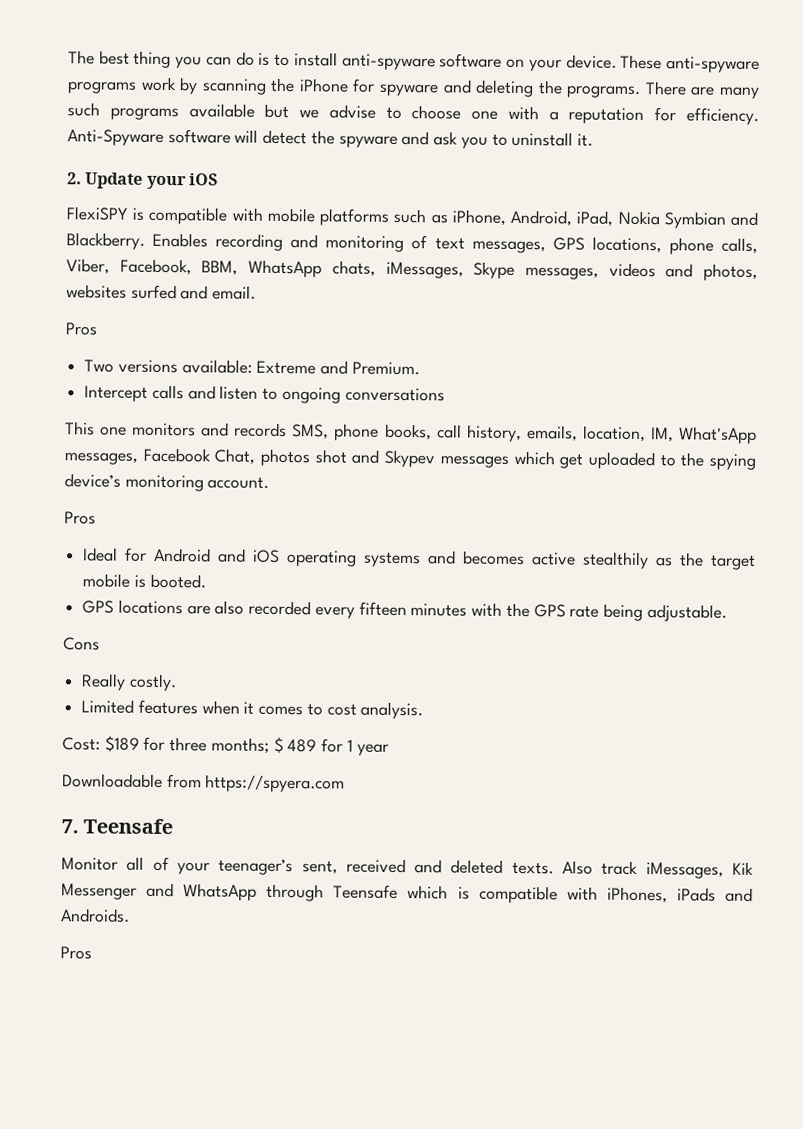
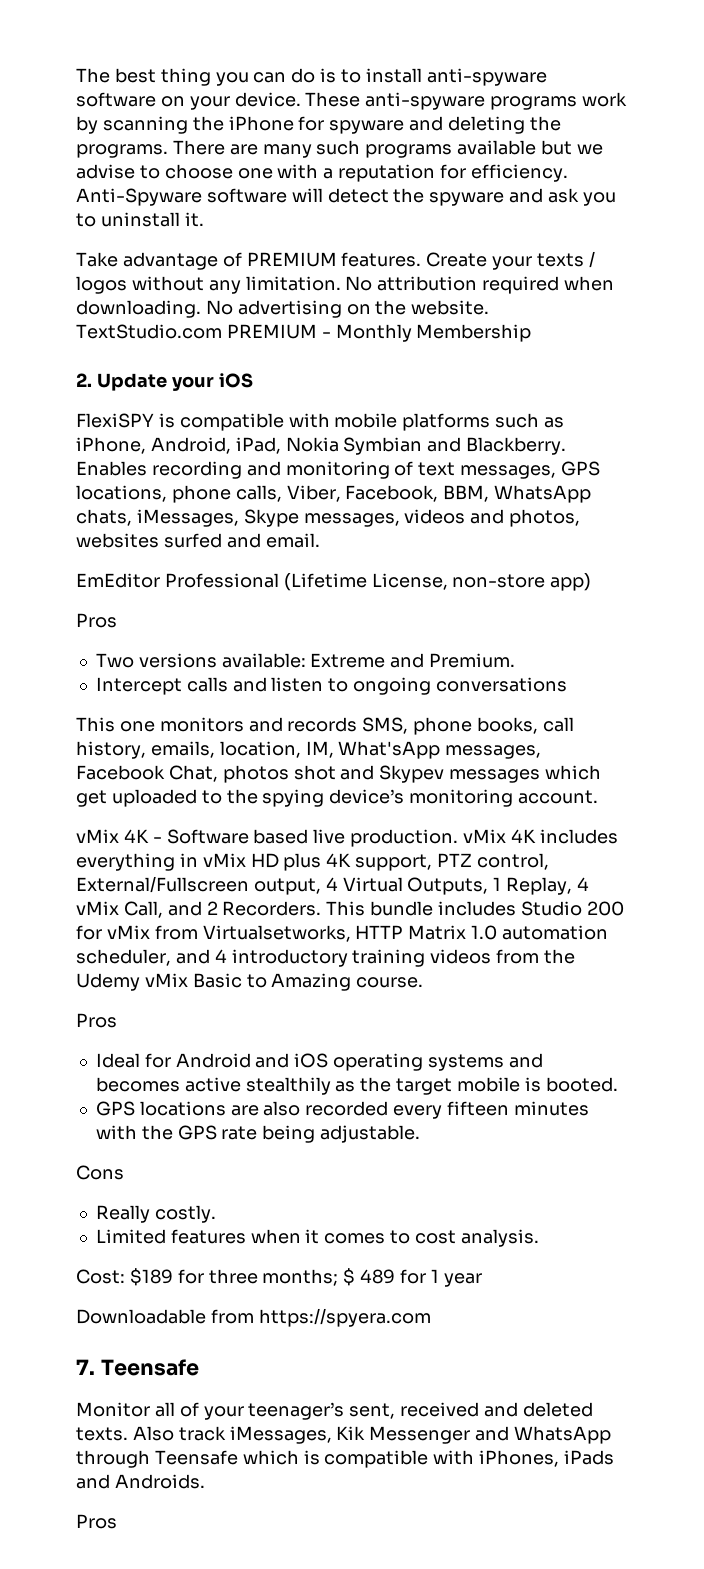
+ Take advantage of PREMIUM features. Create your texts / logos without any limitation. No attribution required when downloading. No advertising on the website. TextStudio.com PREMIUM - Monthly Membership
+ EmEditor Professional (Lifetime License, non-store app)
+ vMix 4K - Software based live production. vMix 4K includes everything in vMix HD plus 4K support, PTZ control, External/Fullscreen output, 4 Virtual Outputs, 1 Replay, 4 vMix Call, and 2 Recorders. This bundle includes Studio 200 for vMix from Virtualsetworks, HTTP Matrix 1.0 automation scheduler, and 4 introductory training videos from the Udemy vMix Basic to Amazing course.

